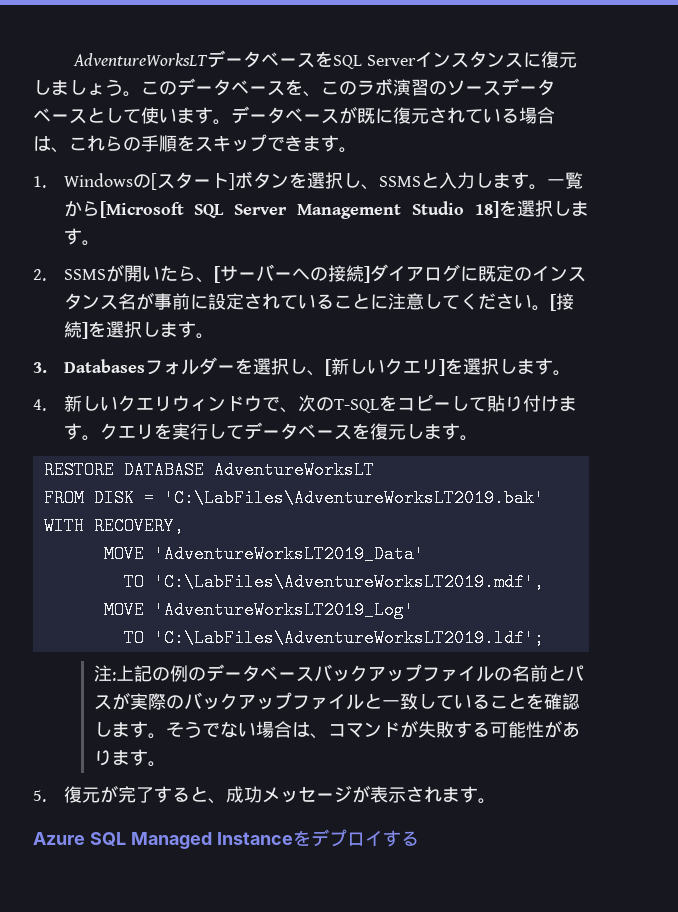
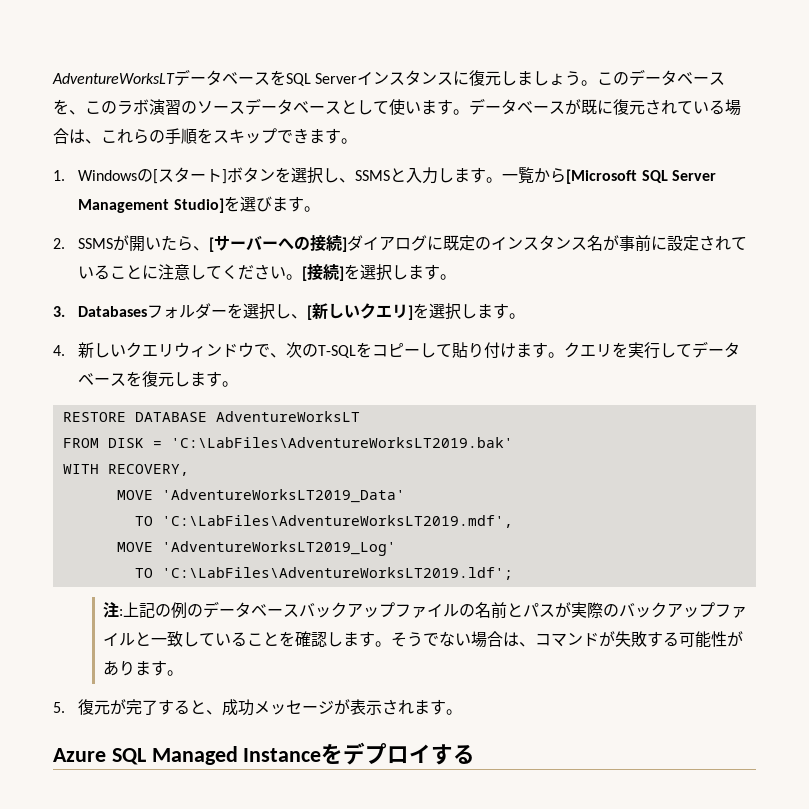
- 一覧から[Microsoft SQL Server Management Studio 18]を選択します。
+ 一覧から[Microsoft SQL Server Management Studio]を選びます。

